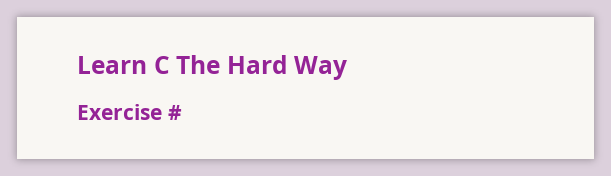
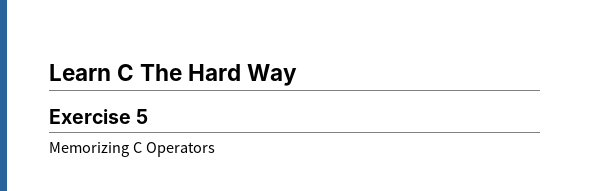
- Exercise #
+ Exercise 5
+ Memorizing C Operators

